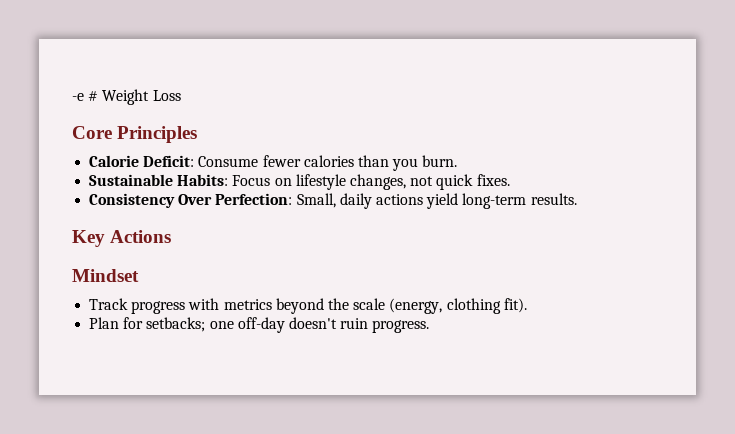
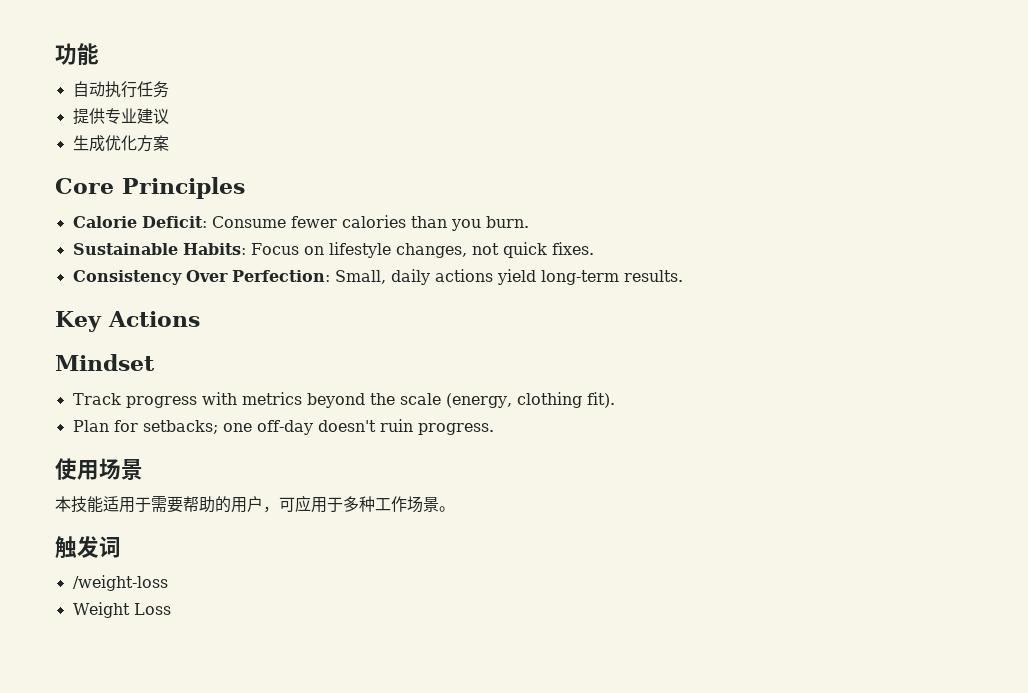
- -e # Weight Loss
+ 功能
+ 自动执行任务
+ 提供专业建议
+ 生成优化方案
+ 使用场景
+ 本技能适用于需要帮助的用户，可应用于多种工作场景。
+ 触发词
+ /weight-loss
+ Weight Loss

